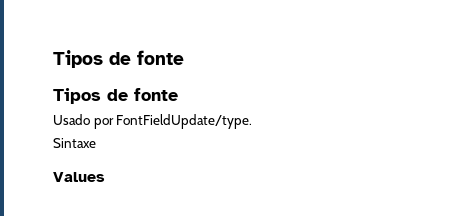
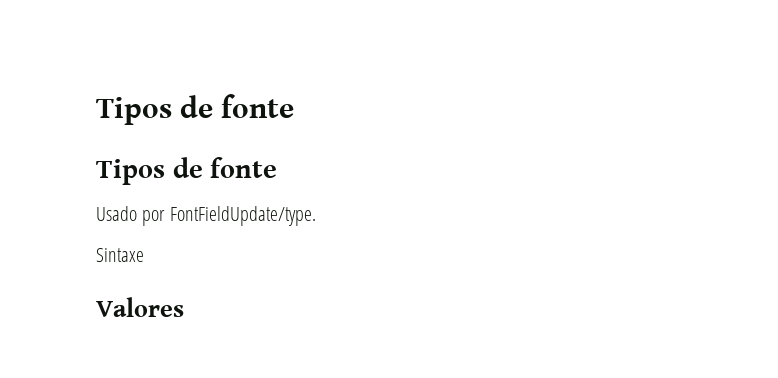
- Values
+ Valores

